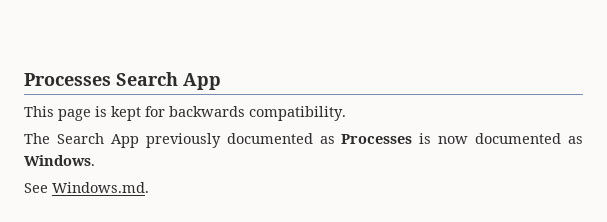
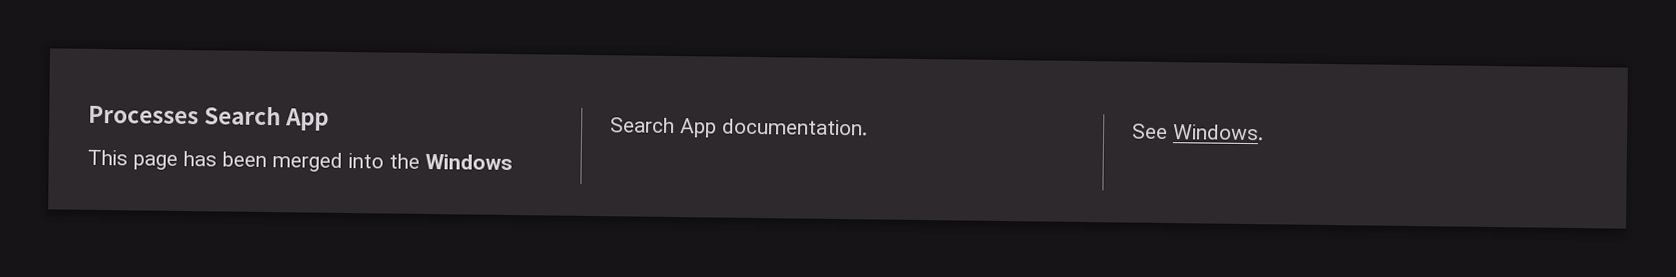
- This page is kept for backwards compatibility.
- The Search App previously documented as Processes is now documented as Windows.
+ This page has been merged into the Windows Search App documentation.
- See Windows.md.
+ See Windows.

